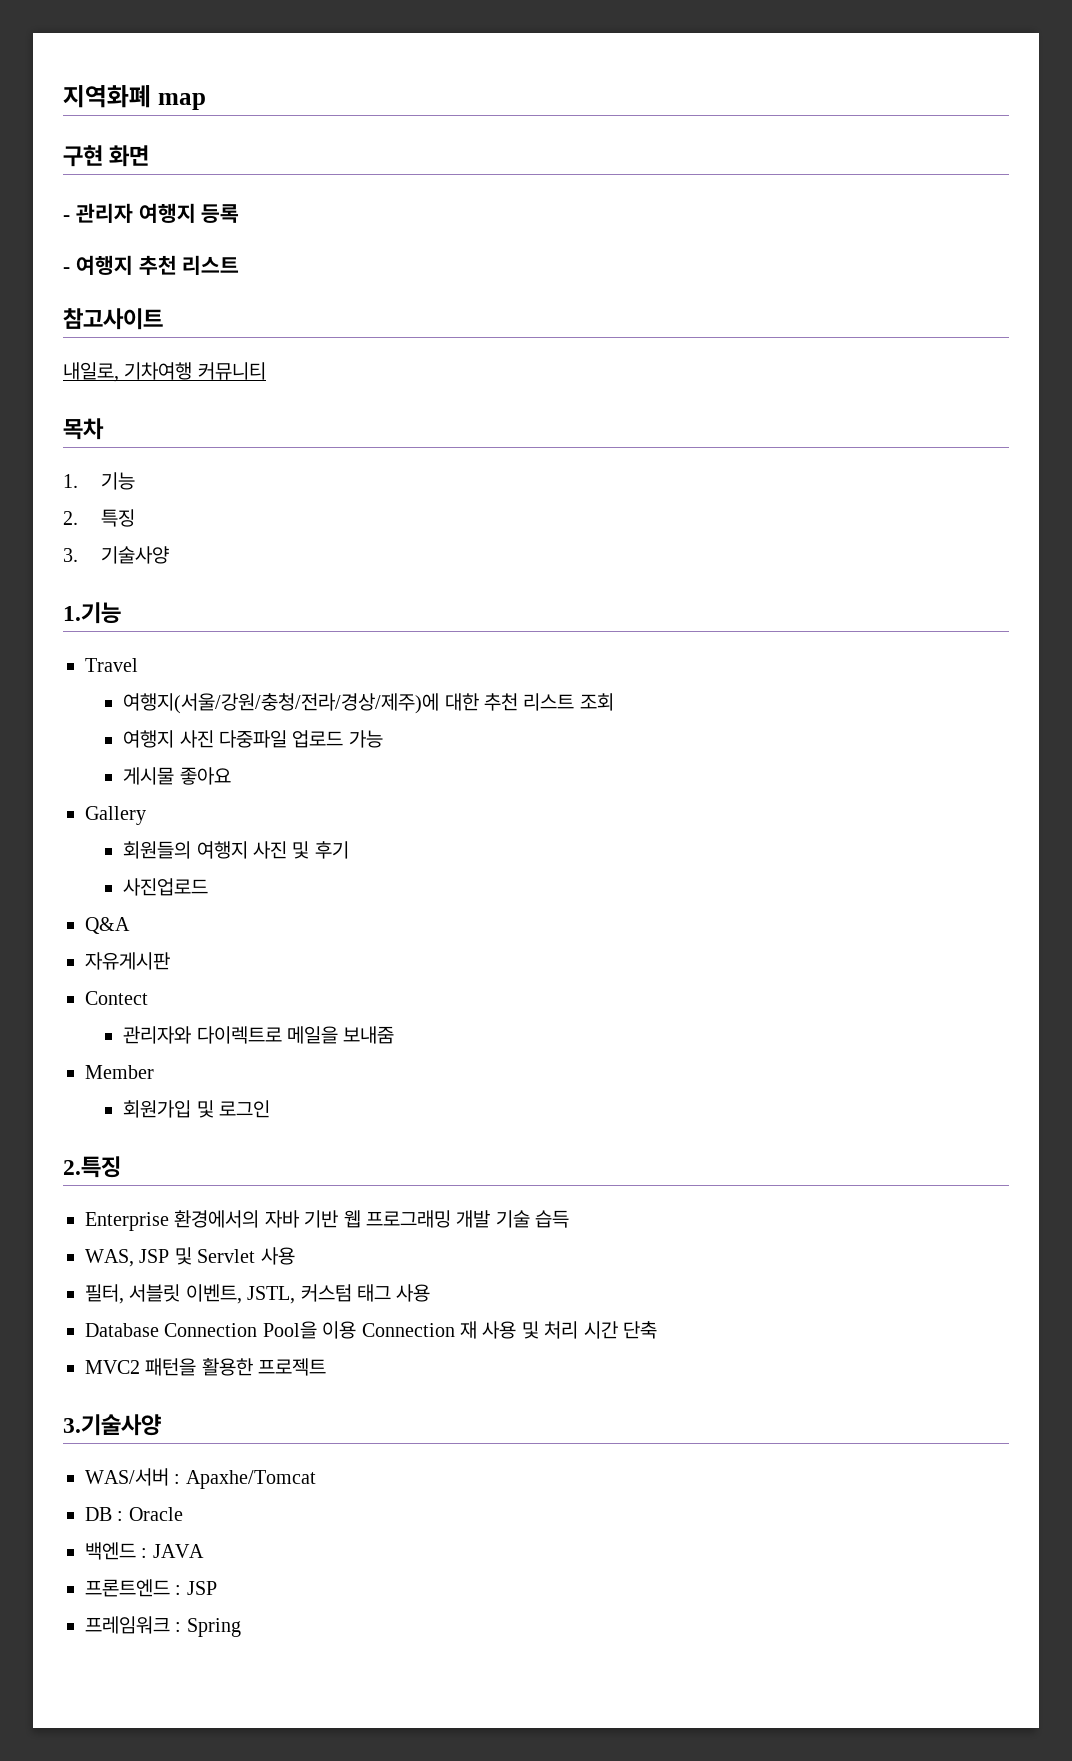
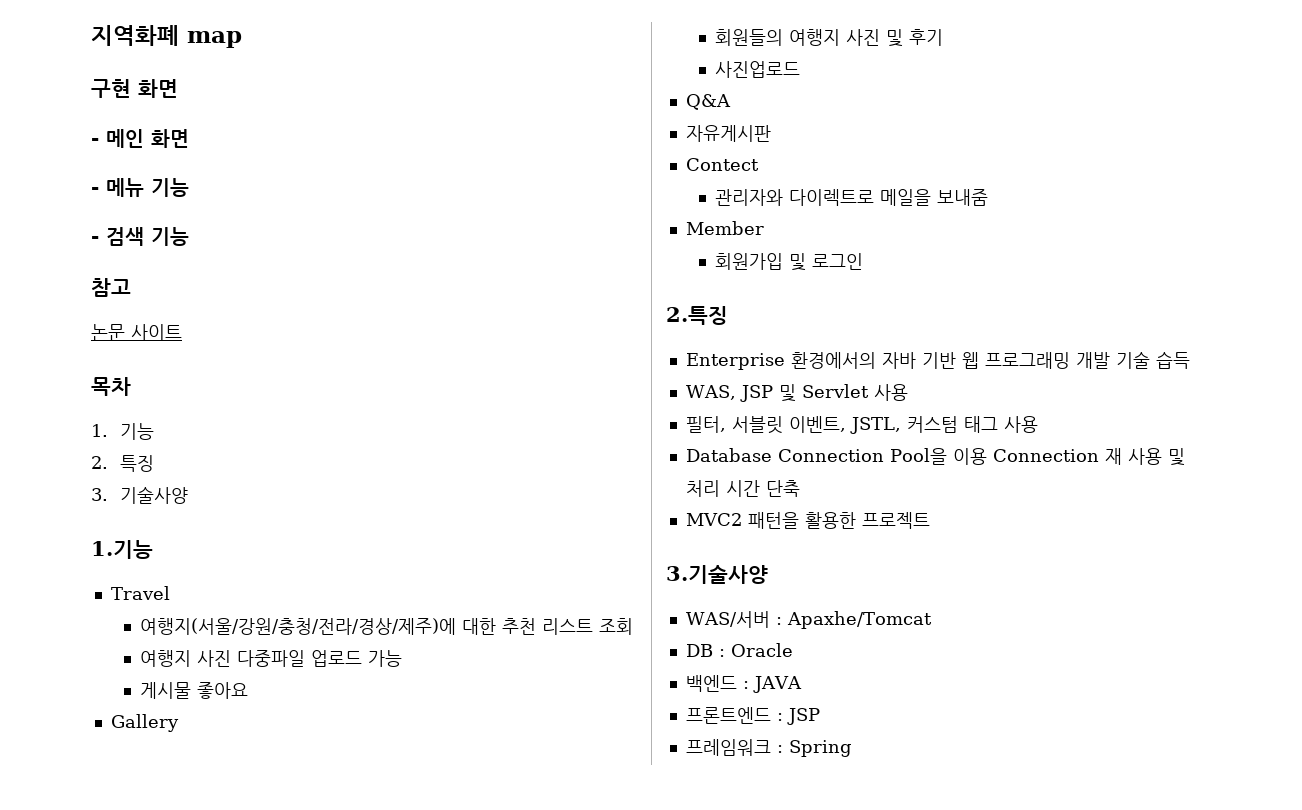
- - 관리자 여행지 등록
- - 여행지 추천 리스트
- 참고사이트
- 내일로, 기차여행 커뮤니티
+ - 메인 화면
+ - 메뉴 기능
+ - 검색 기능
+ 참고
+ 논문 사이트

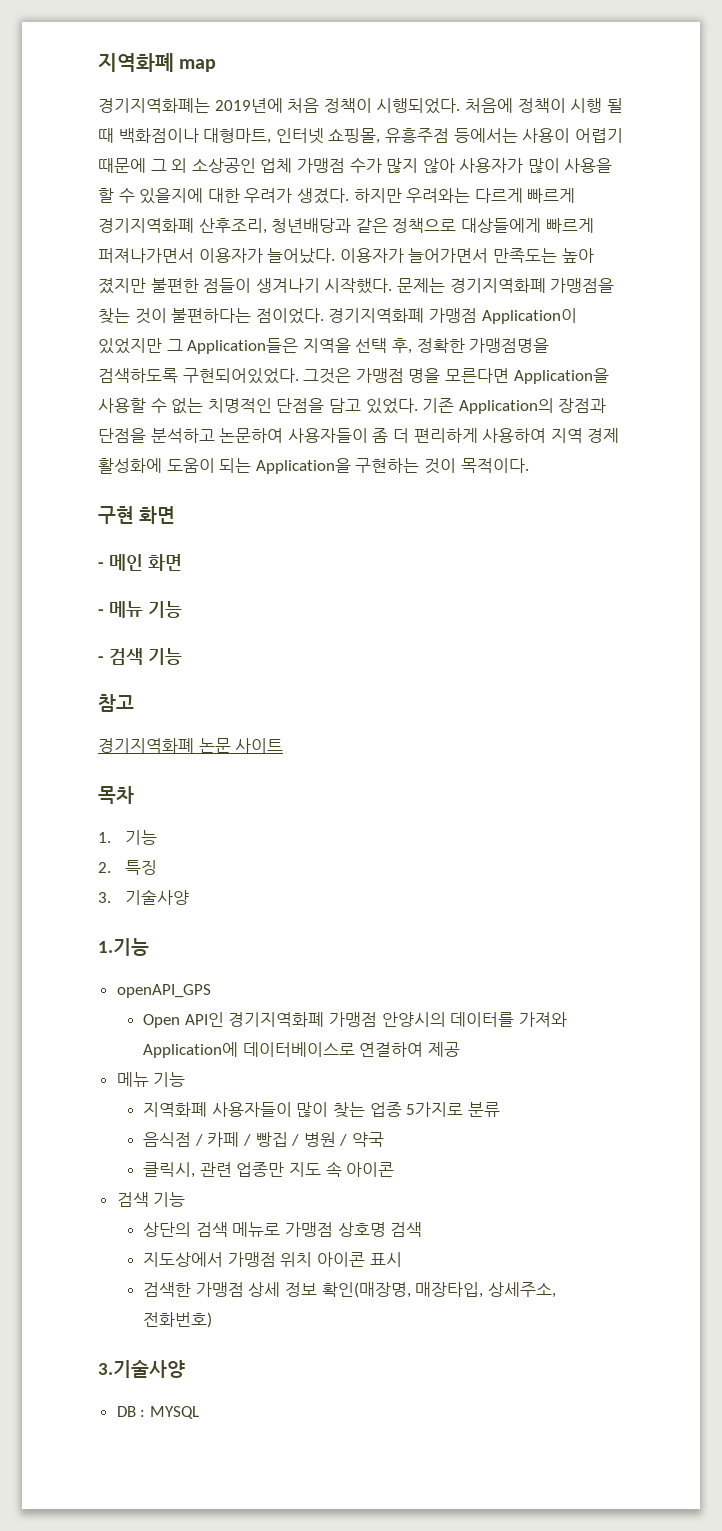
+ 경기지역화폐는 2019년에 처음 정책이 시행되었다. 처음에 정책이 시행 될 때 백화점이나 대형마트, 인터넷 쇼핑몰, 유흥주점 등에서는 사용이 어렵기 때문에 그 외 소상공인 업체 가맹점 수가 많지 않아 사용자가 많이 사용을 할 수 있을지에 대한 우려가 생겼다. 하지만 우려와는 다르게 빠르게 경기지역화폐 산후조리, 청년배당과 같은 정책으로 대상들에게 빠르게 퍼져나가면서 이용자가 늘어났다. 이용자가 늘어가면서 만족도는 높아 졌지만 불편한 점들이 생겨나기 시작했다. 문제는 경기지역화폐 가맹점을 찾는 것이 불편하다는 점이었다. 경기지역화폐 가맹점 Application이 있었지만 그 Application들은 지역을 선택 후, 정확한 가맹점명을 검색하도록 구현되어있었다. 그것은 가맹점 명을 모른다면 Application을 사용할 수 없는 치명적인 단점을 담고 있었다. 기존 Application의 장점과 단점을 분석하고 논문하여 사용자들이 좀 더 편리하게 사용하여 지역 경제 활성화에 도움이 되는 Application을 구현하는 것이 목적이다.
- 논문 사이트
+ 경기지역화폐 논문 사이트
- Travel
- 여행지(서울/강원/충청/전라/경상/제주)에 대한 추천 리스트 조회
- 여행지 사진 다중파일 업로드 가능
- 게시물 좋아요
- Gallery
- 회원들의 여행지 사진 및 후기
- 사진업로드
- Q&A
- 자유게시판
- Contect
- 관리자와 다이렉트로 메일을 보내줌
- Member
- 회원가입 및 로그인
- 2.특징
- Enterprise 환경에서의 자바 기반 웹 프로그래밍 개발 기술 습득
- WAS, JSP 및 Servlet 사용
- 필터, 서블릿 이벤트, JSTL, 커스텀 태그 사용
- Database Connection Pool을 이용 Connection 재 사용 및 처리 시간 단축
- MVC2 패턴을 활용한 프로젝트
+ openAPI_GPS
+ Open API인 경기지역화폐 가맹점 안양시의 데이터를 가져와 Application에 데이터베이스로 연결하여 제공
+ 메뉴 기능
+ 지역화폐 사용자들이 많이 찾는 업종 5가지로 분류
+ 음식점 / 카페 / 빵집 / 병원 / 약국
+ 클릭시, 관련 업종만 지도 속 아이콘
+ 검색 기능
+ 상단의 검색 메뉴로 가맹점 상호명 검색
+ 지도상에서 가맹점 위치 아이콘 표시
+ 검색한 가맹점 상세 정보 확인(매장명, 매장타입, 상세주소, 전화번호)
  3.기술사양
- WAS/서버 : Apaxhe/Tomcat
- DB : Oracle
- 백엔드 : JAVA
- 프론트엔드 : JSP
- 프레임워크 : Spring
+ DB : MYSQL

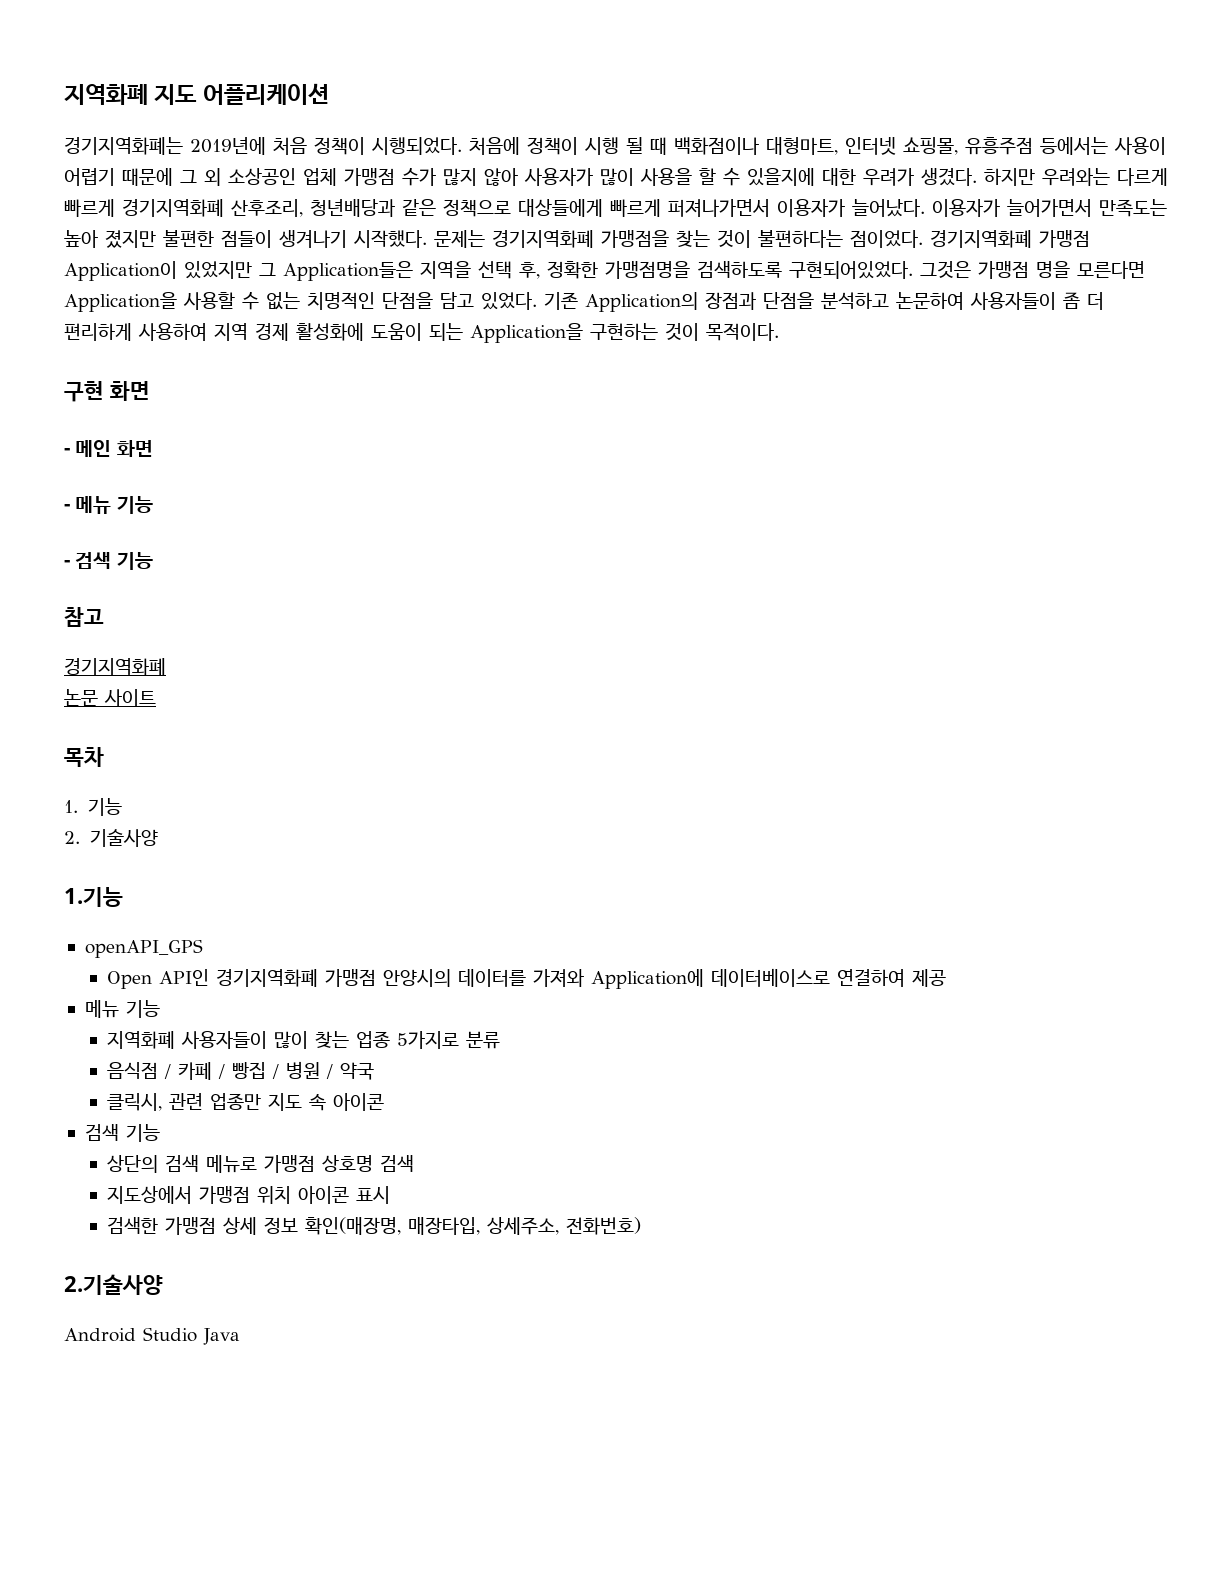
- 지역화폐 map
+ 지역화폐 지도 어플리케이션
  참고
- 경기지역화폐 논문 사이트
+ 경기지역화폐
+ 논문 사이트
- 2. 특징
- 3. 기술사양
+ 2. 기술사양
- 3.기술사양
- DB : MYSQL
+ 2.기술사양
+ Android Studio Java

